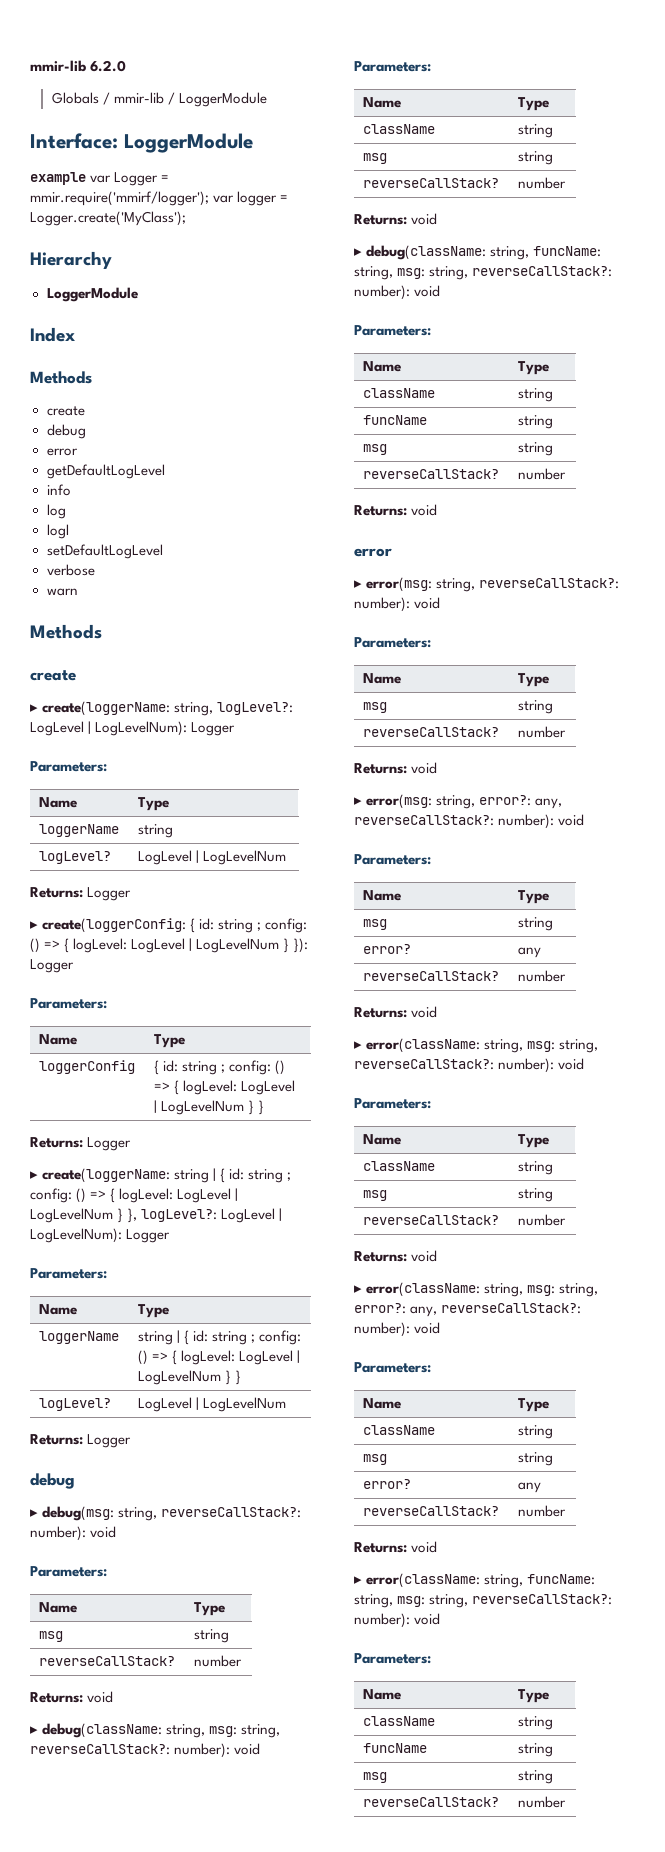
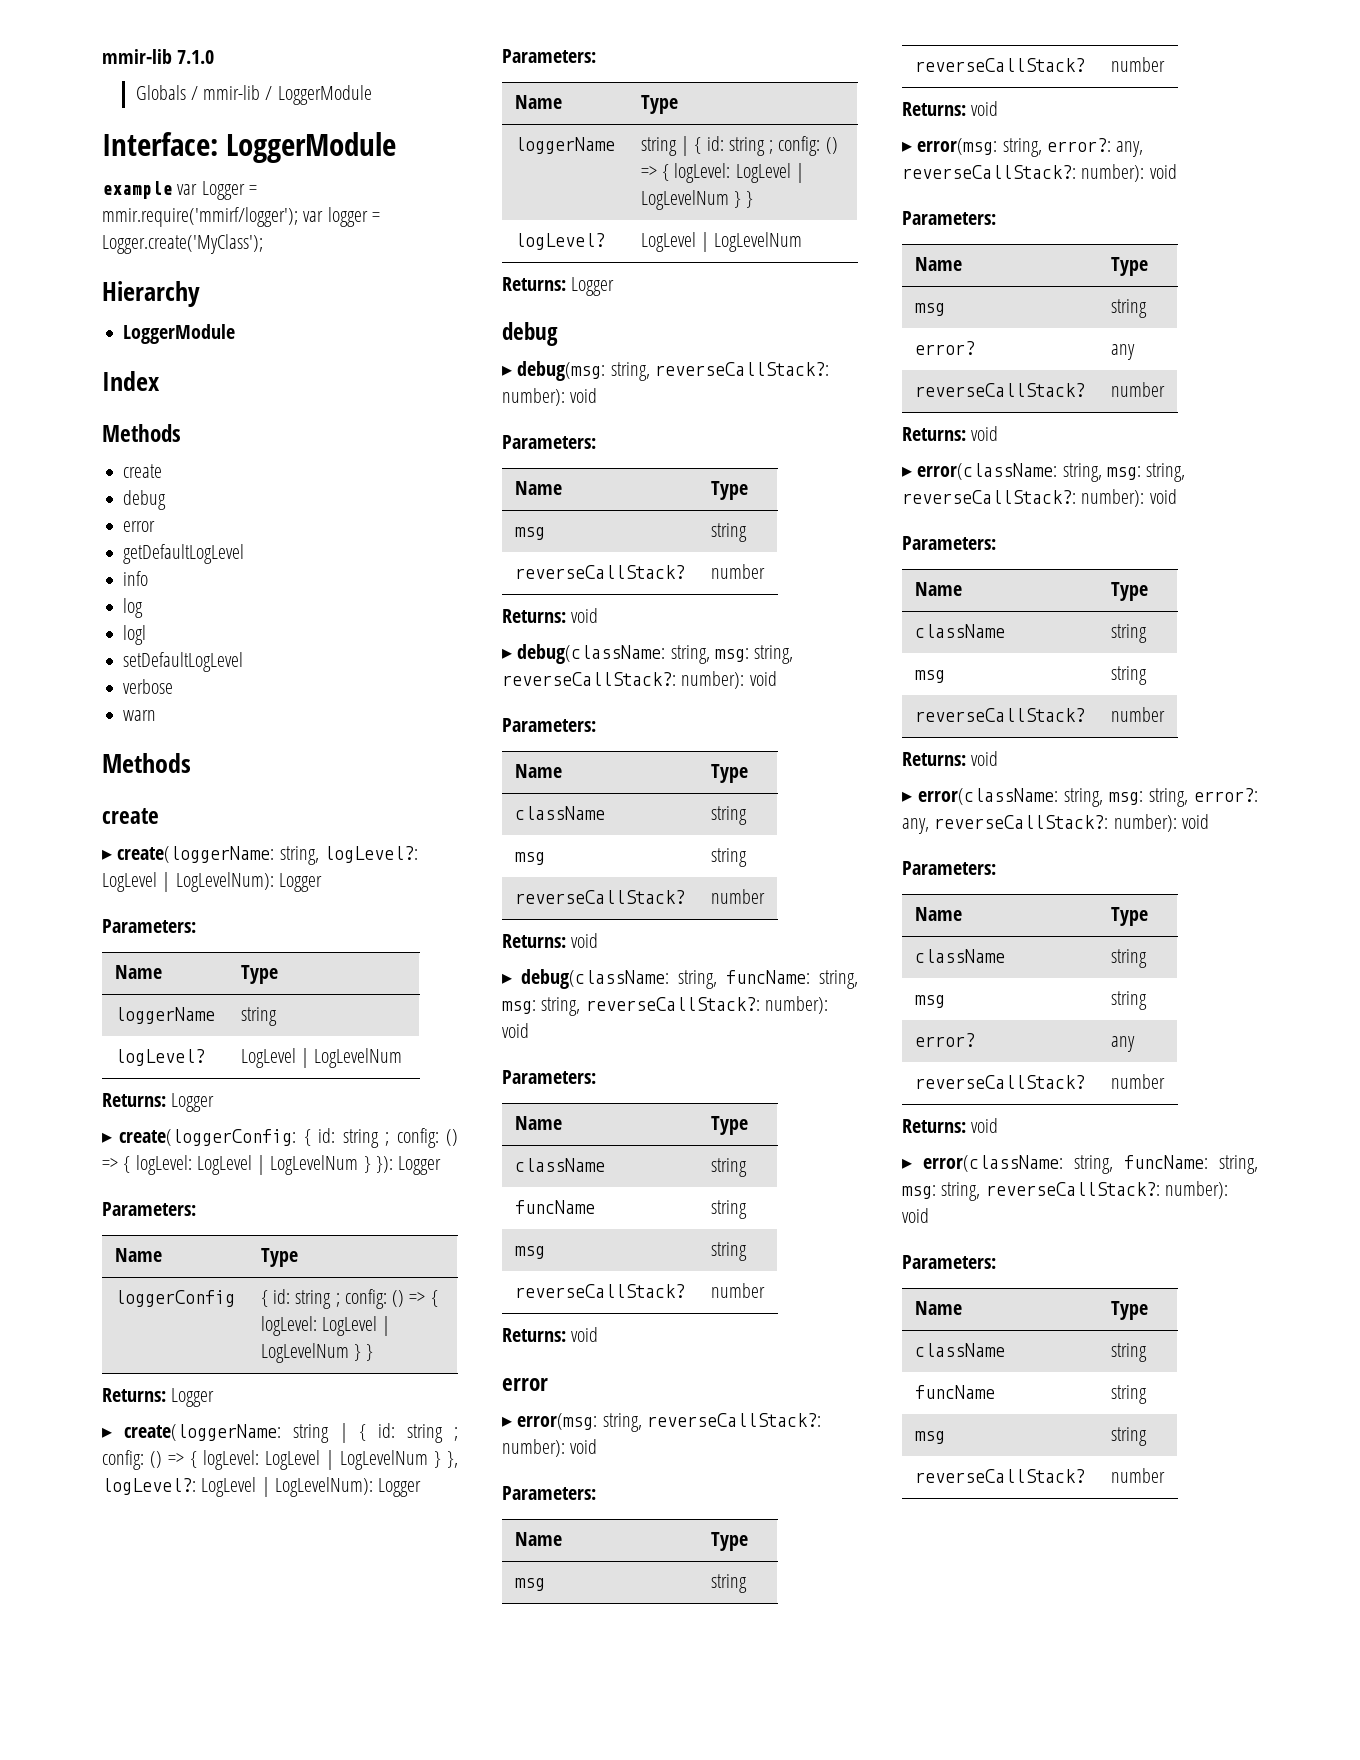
- mmir-lib 6.2.0
+ mmir-lib 7.1.0

